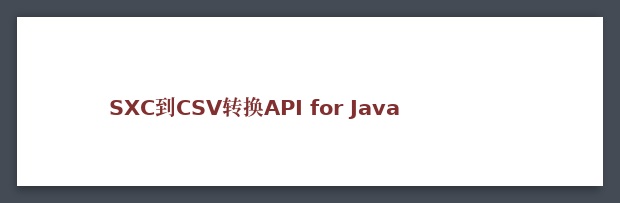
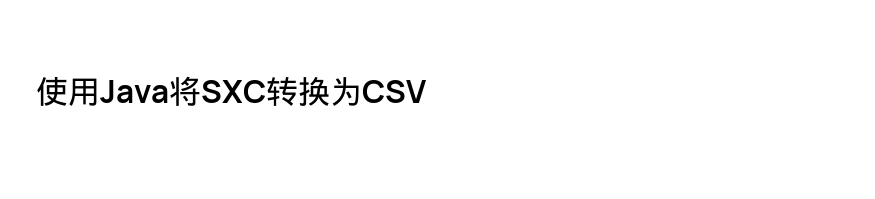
- SXC到CSV转换API for Java
+ 使用Java将SXC转换为CSV

